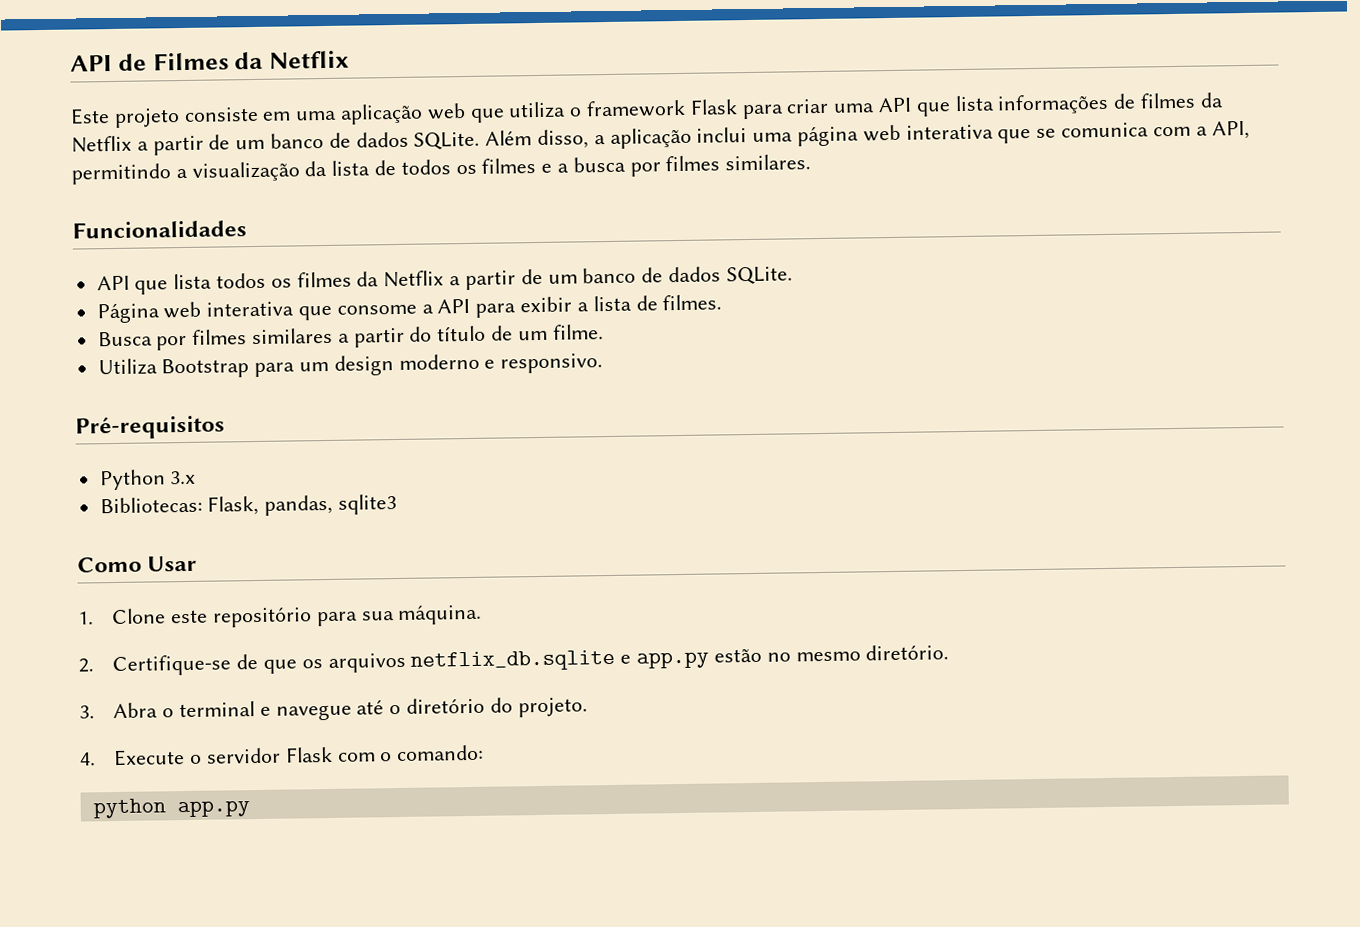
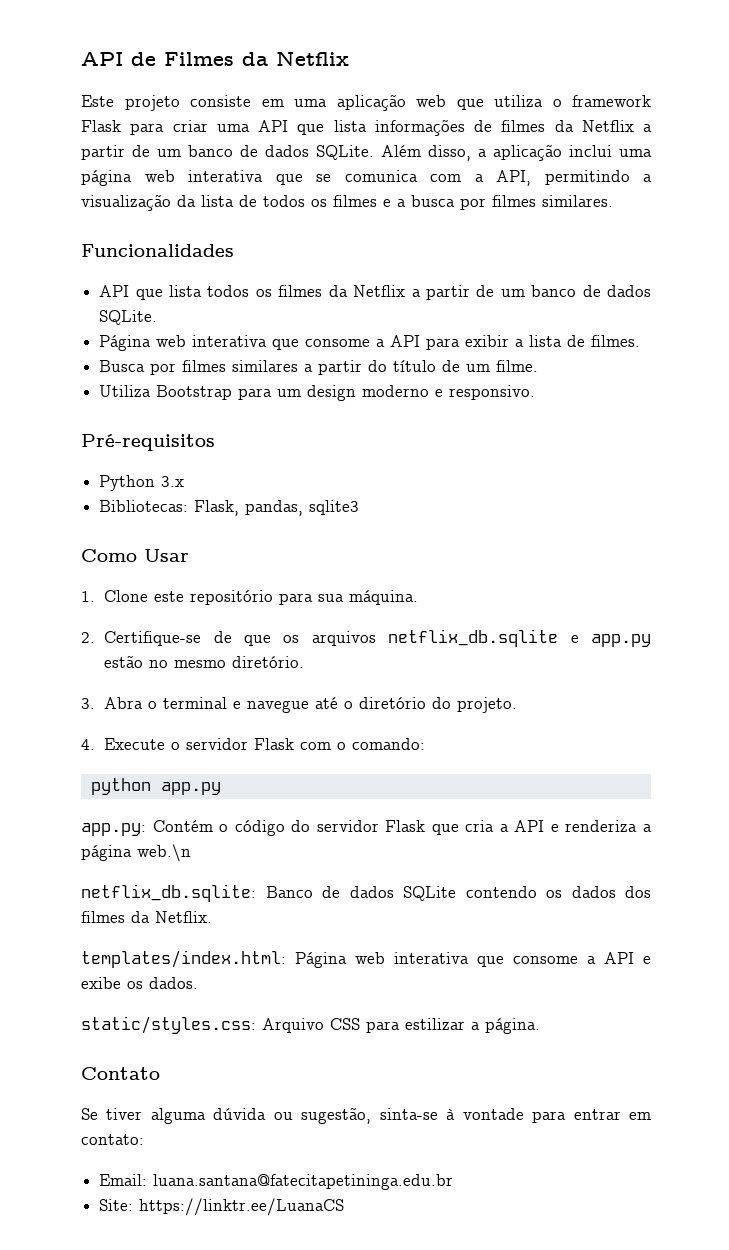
+ app.py: Contém o código do servidor Flask que cria a API e renderiza a página web.\n
+ netflix_db.sqlite: Banco de dados SQLite contendo os dados dos filmes da Netflix.
+ templates/index.html: Página web interativa que consome a API e exibe os dados.
+ static/styles.css: Arquivo CSS para estilizar a página.
+ Contato
+ Se tiver alguma dúvida ou sugestão, sinta-se à vontade para entrar em contato:
+ Email: luana.santana@fatecitapetininga.edu.br
+ Site: https://linktr.ee/LuanaCS

